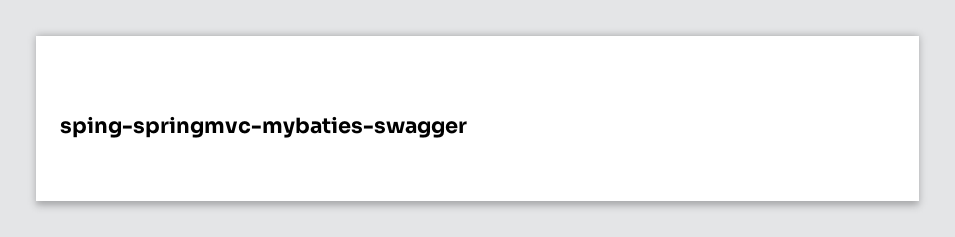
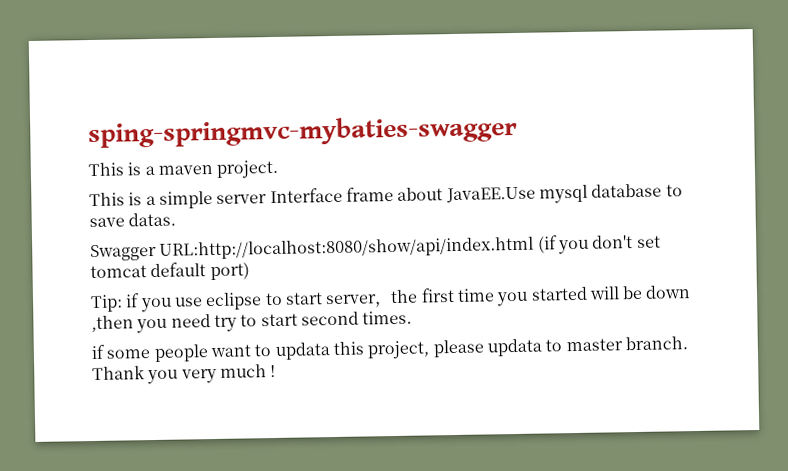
+ This is a maven project.
+ This is a simple server Interface frame about JavaEE.Use mysql database to save datas.
+ Swagger URL:http://localhost:8080/show/api/index.html (if you don't set tomcat default port)
+ Tip: if you use eclipse to start server，the first time you started will be down ,then you need try to start second times.
+ if some people want to updata this project, please updata to master branch. Thank you very much !

